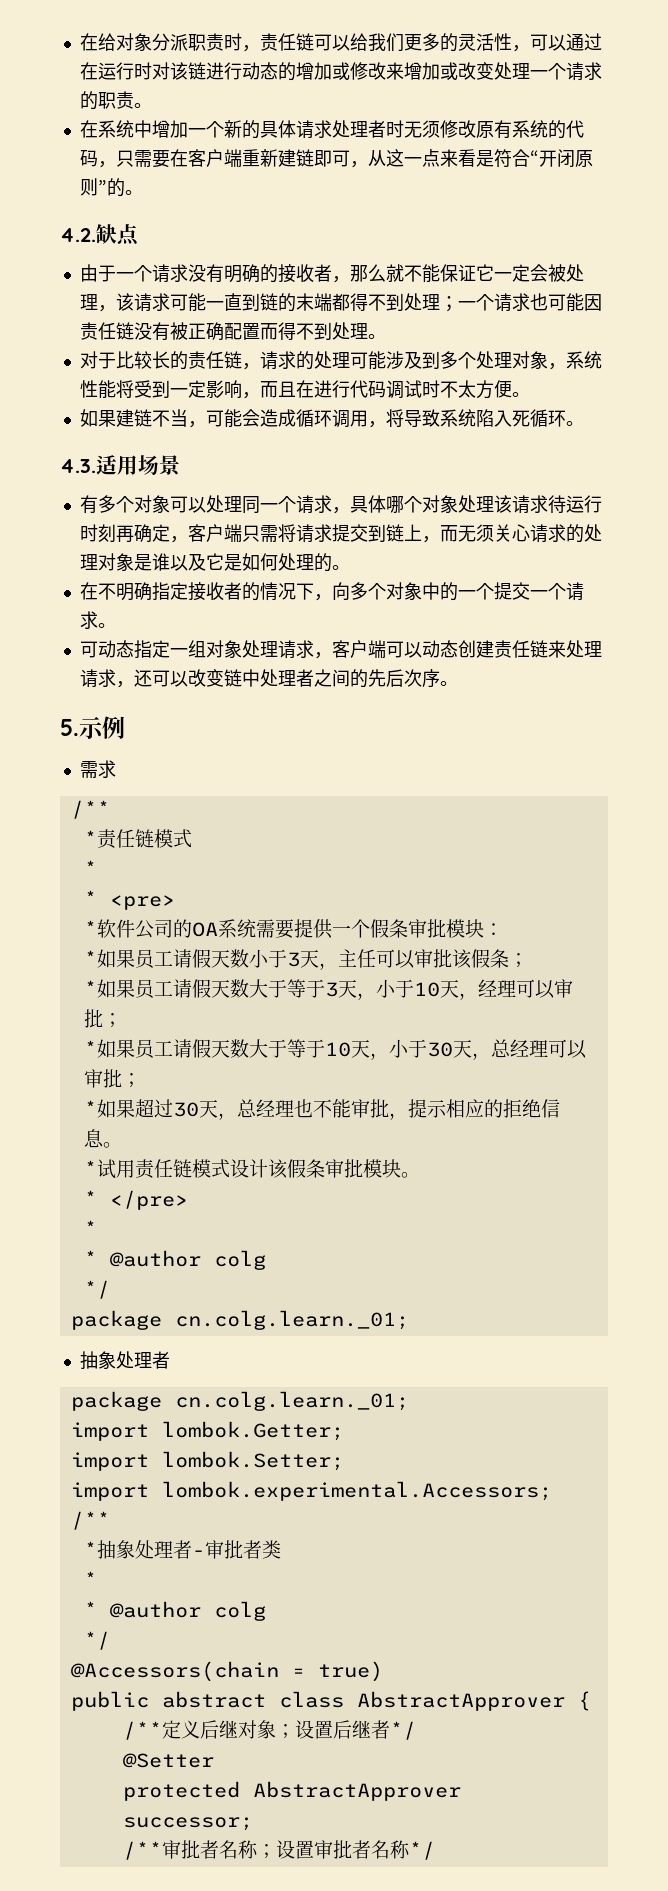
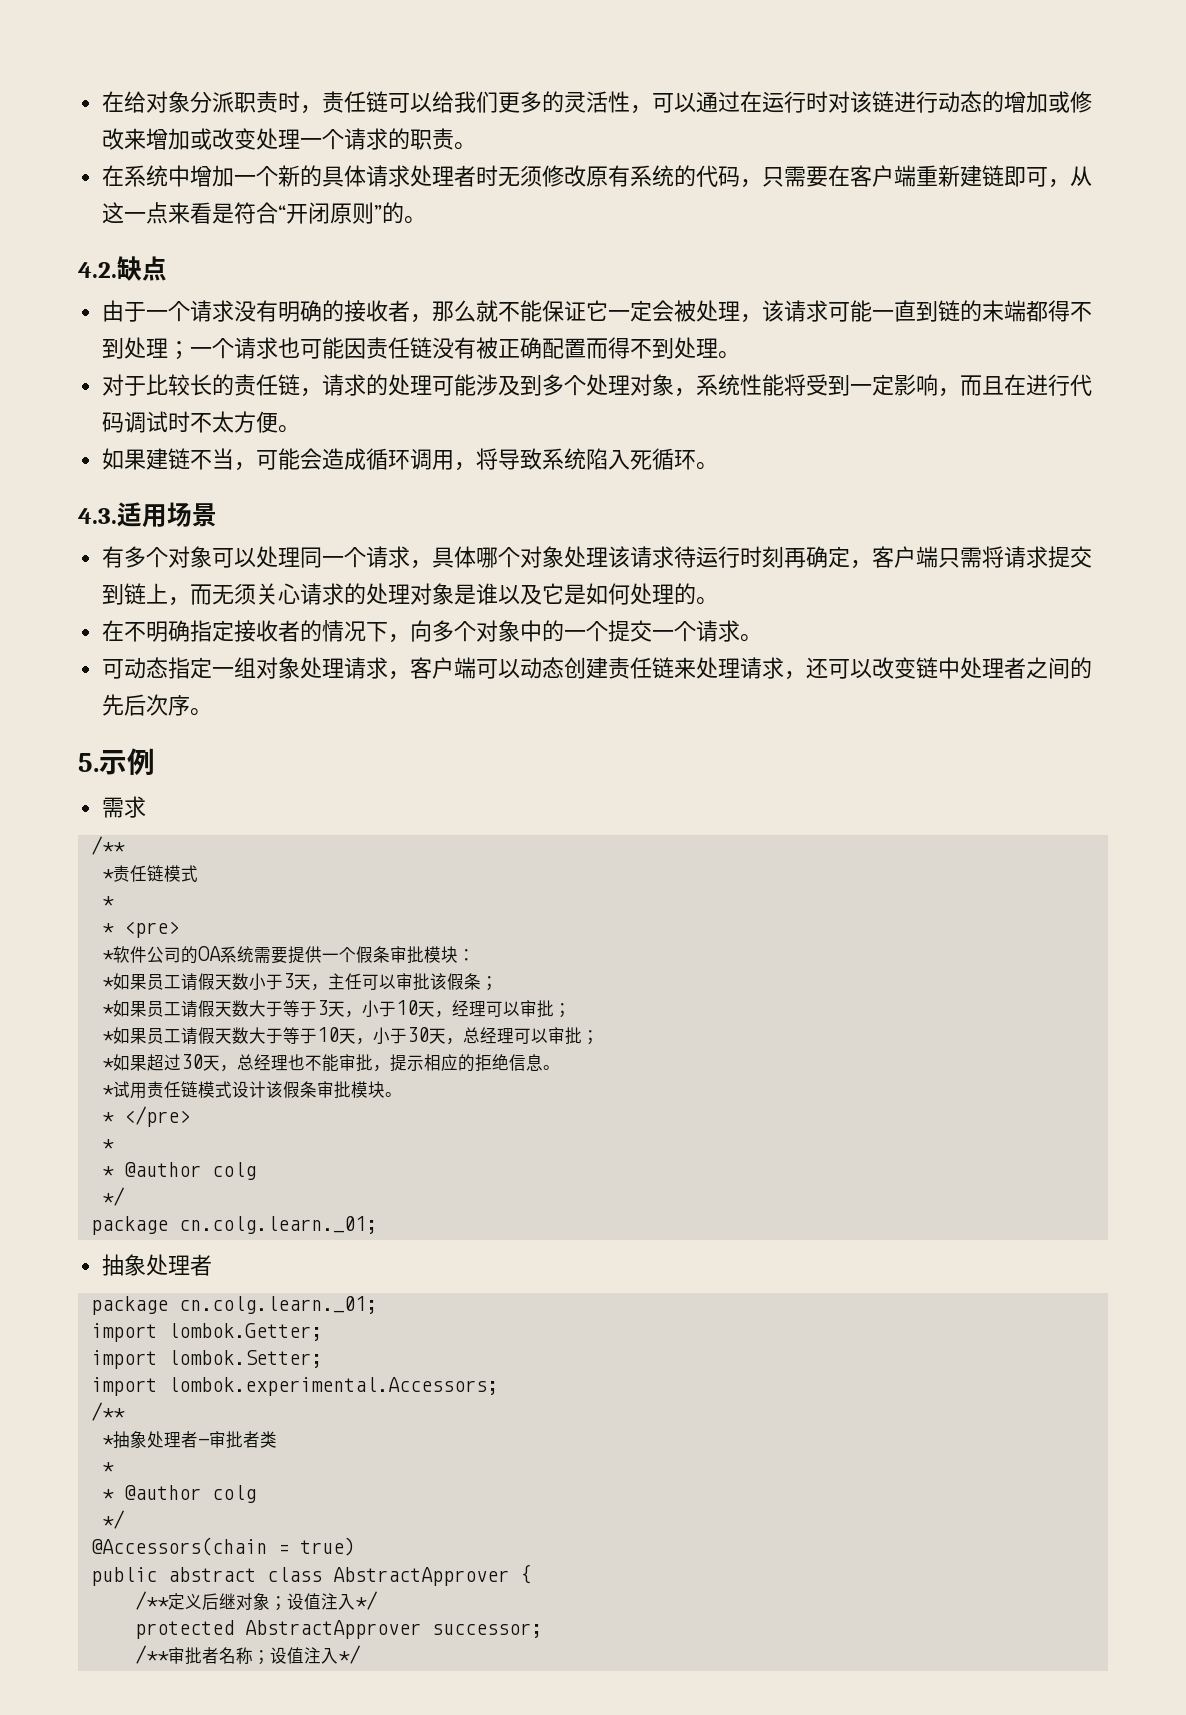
- /**定义后继对象；设置后继者*/
- @Setter
+ /**定义后继对象；设值注入*/
- /**审批者名称；设置审批者名称*/
+ /**审批者名称；设值注入*/

